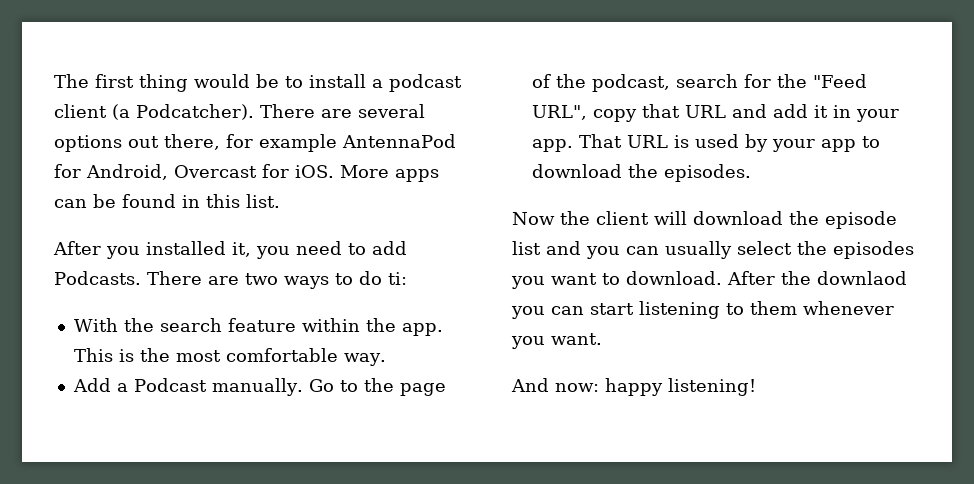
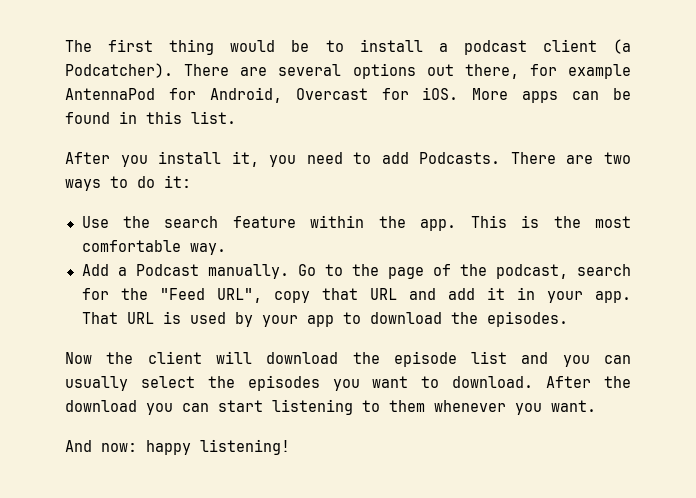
- After you installed it, you need to add Podcasts.
+ After you install it, you need to add Podcasts.
- There are two ways to do ti:
- With the search feature within the app.
+ There are two ways to do it:
+ Use the search feature within the app.
- After the downlaod you can start listening to them whenever you want.
+ After the download you can start listening to them whenever you want.

